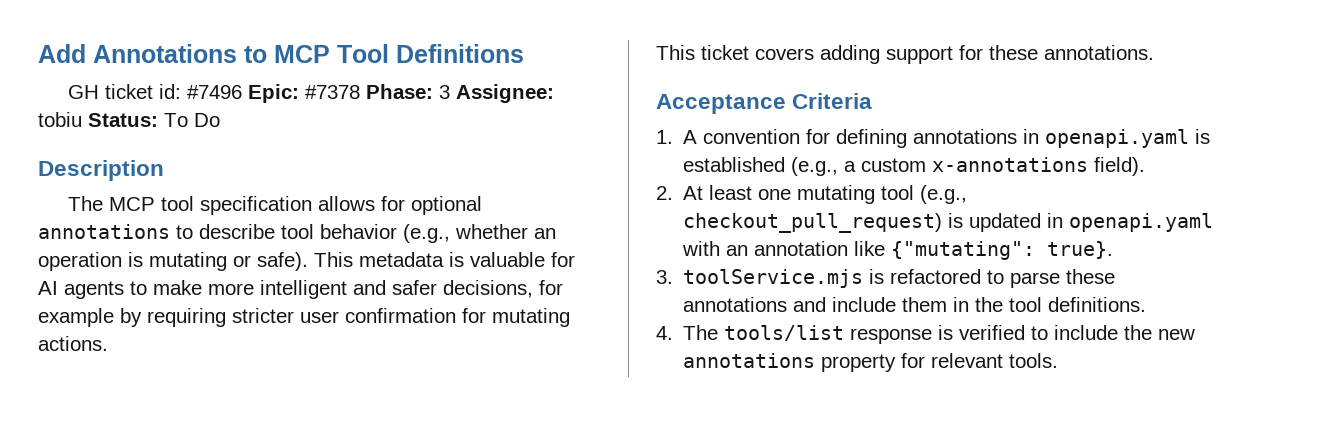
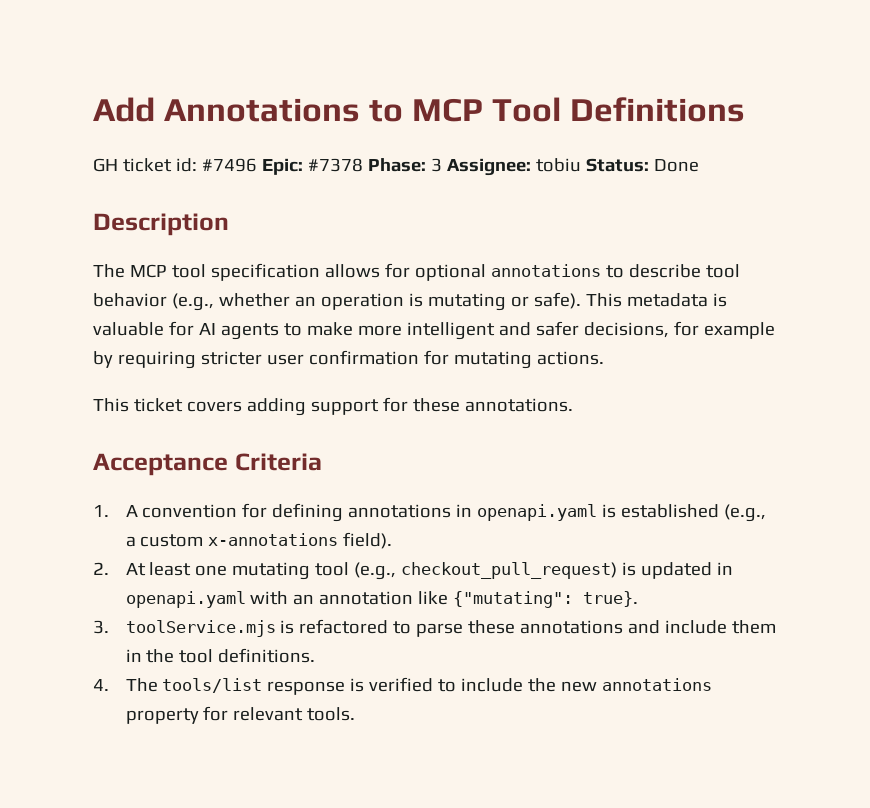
- GH ticket id: #7496 Epic: #7378 Phase: 3 Assignee: tobiu Status: To Do
+ GH ticket id: #7496 Epic: #7378 Phase: 3 Assignee: tobiu Status: Done

